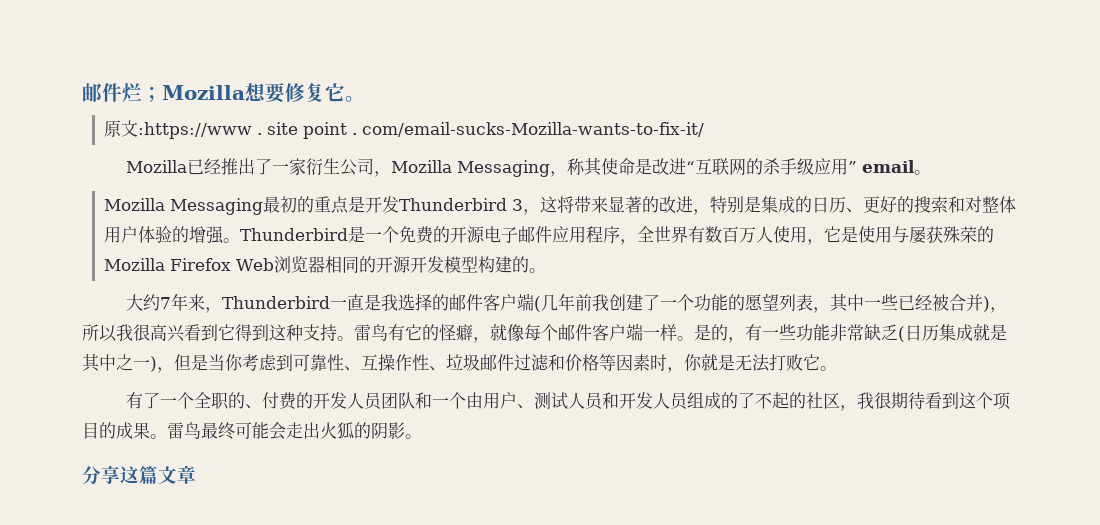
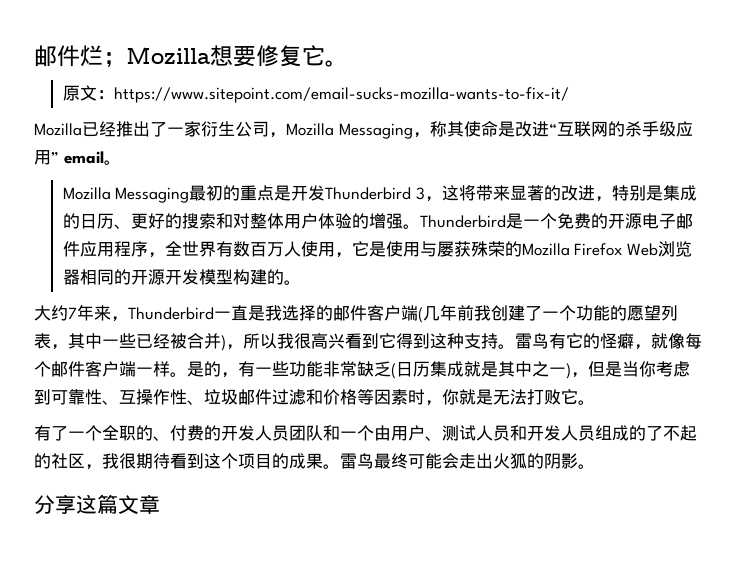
- 原文:https://www . site point . com/email-sucks-Mozilla-wants-to-fix-it/
+ 原文：https://www.sitepoint.com/email-sucks-mozilla-wants-to-fix-it/

